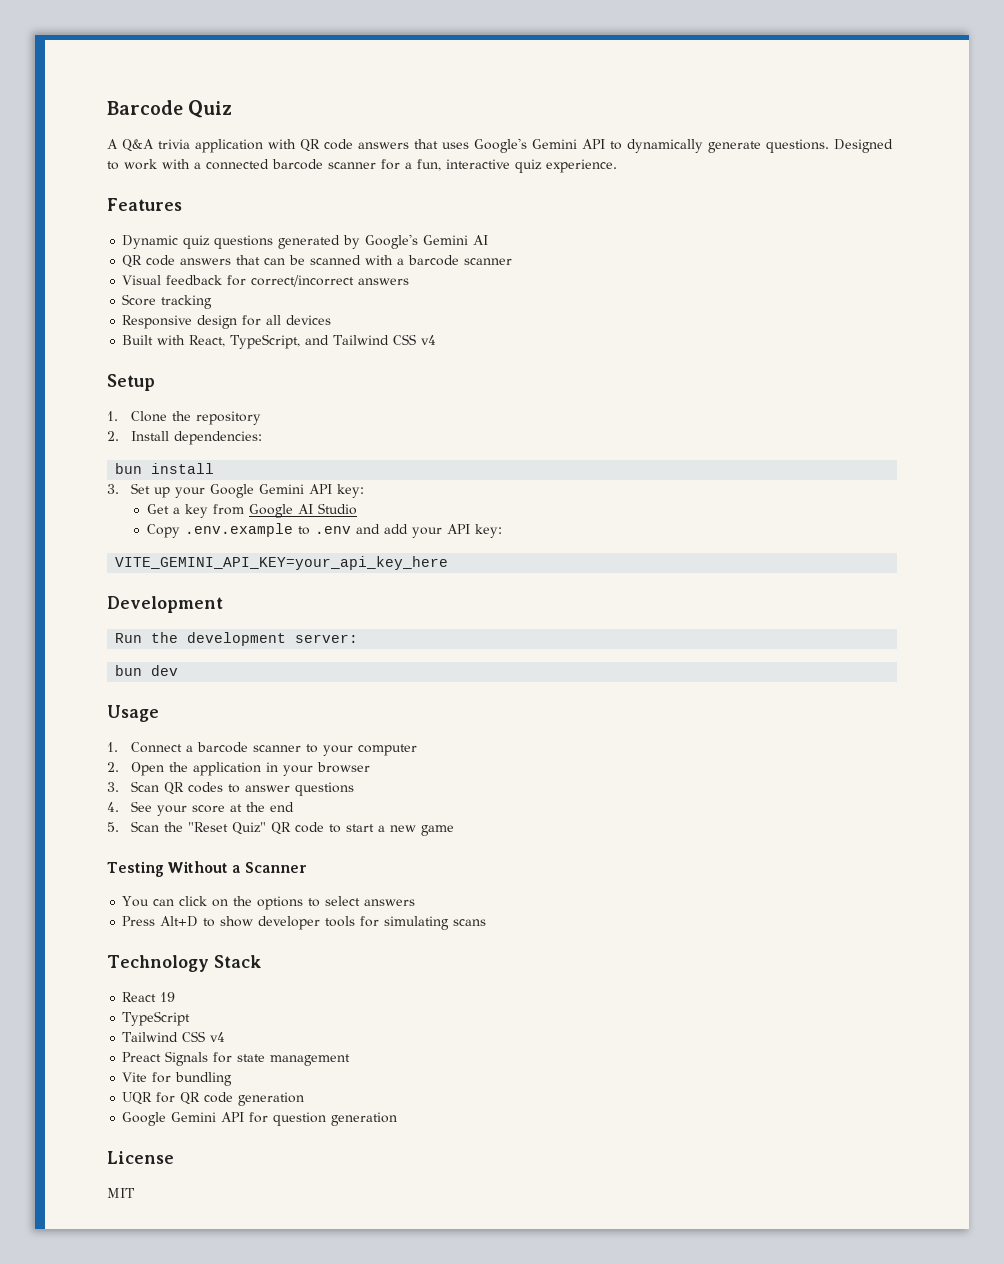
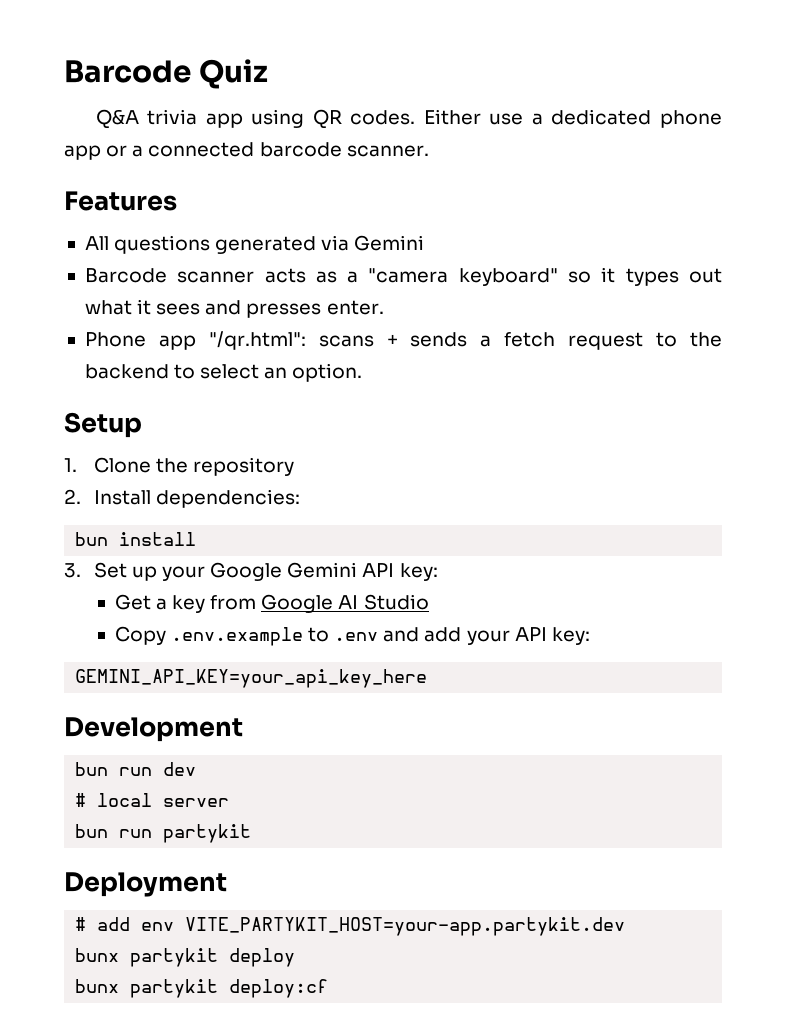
- A Q&A trivia application with QR code answers that uses Google's Gemini API to dynamically generate questions. Designed to work with a connected barcode scanner for a fun, interactive quiz experience.
+ Q&A trivia app using QR codes. Either use a dedicated phone app or a connected barcode scanner.
  Features
- Dynamic quiz questions generated by Google's Gemini AI
- QR code answers that can be scanned with a barcode scanner
- Visual feedback for correct/incorrect answers
- Score tracking
- Responsive design for all devices
- Built with React, TypeScript, and Tailwind CSS v4
+ All questions generated via Gemini
+ Barcode scanner acts as a "camera keyboard" so it types out what it sees and presses enter.
+ Phone app "/qr.html": scans + sends a fetch request to the backend to select an option.
- VITE_GEMINI_API_KEY=your_api_key_here
+ GEMINI_API_KEY=your_api_key_here
- Run the development server:
- bun dev
- Usage
- 1. Connect a barcode scanner to your computer
- 2. Open the application in your browser
- 3. Scan QR codes to answer questions
- 4. See your score at the end
- 5. Scan the "Reset Quiz" QR code to start a new game
- Testing Without a Scanner
- You can click on the options to select answers
- Press Alt+D to show developer tools for simulating scans
- Technology Stack
- React 19
- TypeScript
- Tailwind CSS v4
- Preact Signals for state management
- Vite for bundling
- UQR for QR code generation
- Google Gemini API for question generation
- License
- MIT
+ bun run dev
+ # local server
+ bun run partykit
+ Deployment
+ # add env VITE_PARTYKIT_HOST=your-app.partykit.dev
+ bunx partykit deploy
+ bunx partykit deploy:cf

